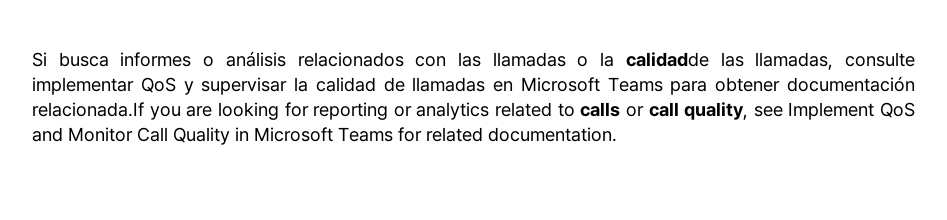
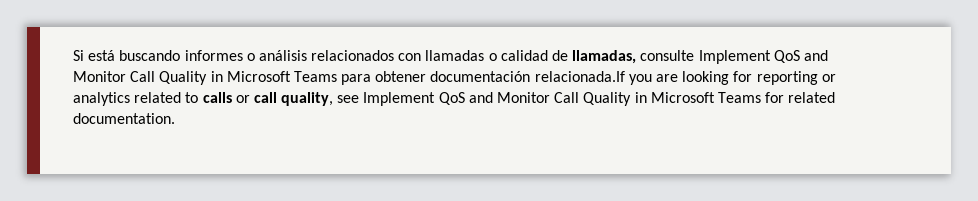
- Si busca informes o análisis relacionados con las llamadas o la calidadde las llamadas, consulte implementar QoS y supervisar la calidad de llamadas en Microsoft Teams para obtener documentación relacionada.If you are looking for reporting or analytics related to calls or call quality, see Implement QoS and Monitor Call Quality in Microsoft Teams for related documentation.
+ Si está buscando informes o análisis relacionados con llamadas o calidad de llamadas, consulte Implement QoS and Monitor Call Quality in Microsoft Teams para obtener documentación relacionada.If you are looking for reporting or analytics related to calls or call quality, see Implement QoS and Monitor Call Quality in Microsoft Teams for related documentation.

